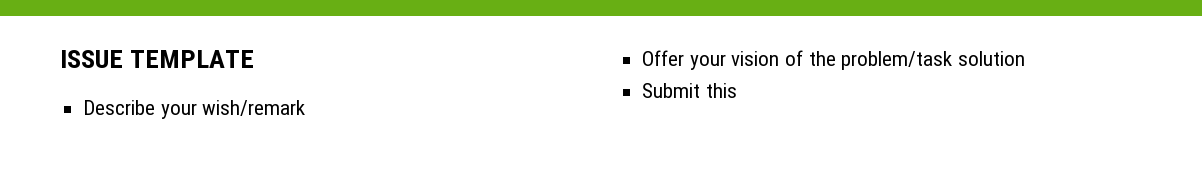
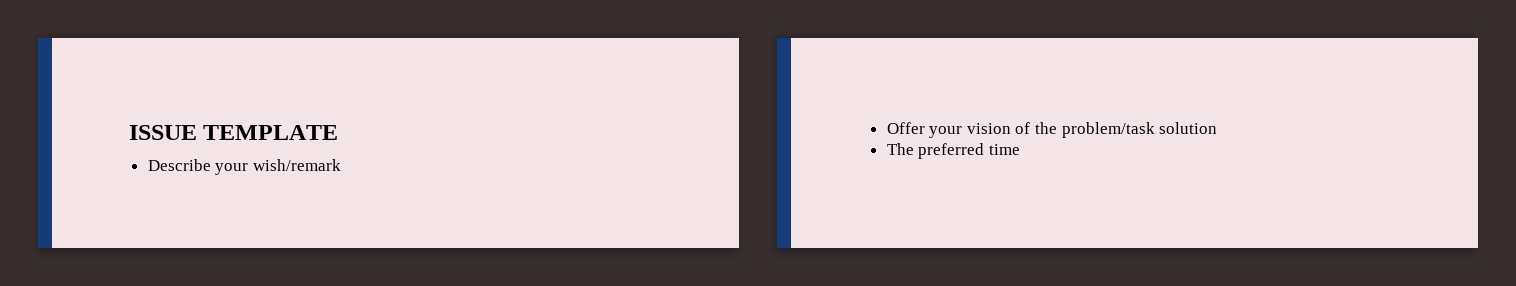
- Submit this
+ The preferred time

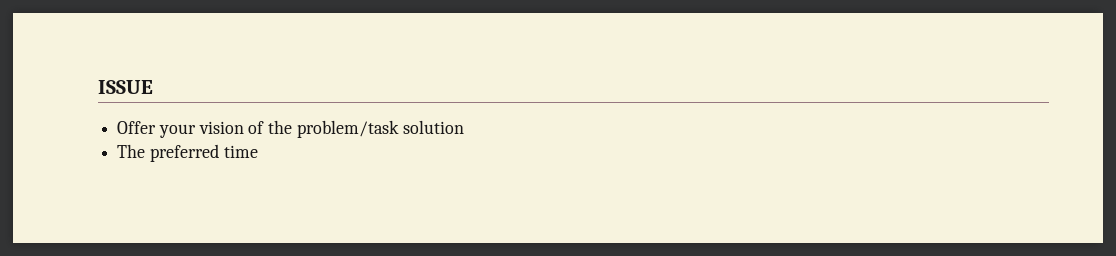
- ISSUE TEMPLATE
- Describe your wish/remark
+ ISSUE

